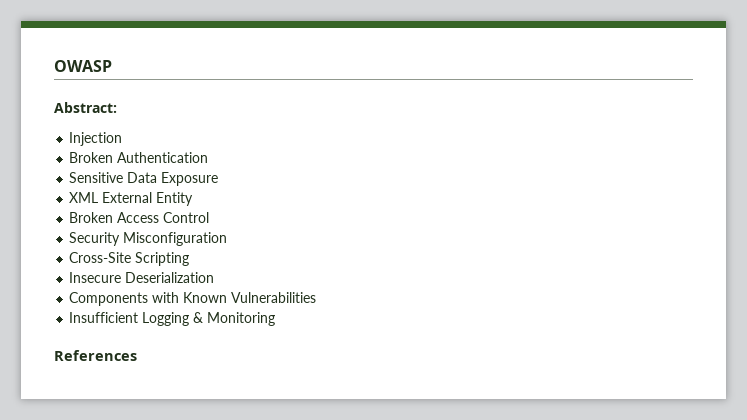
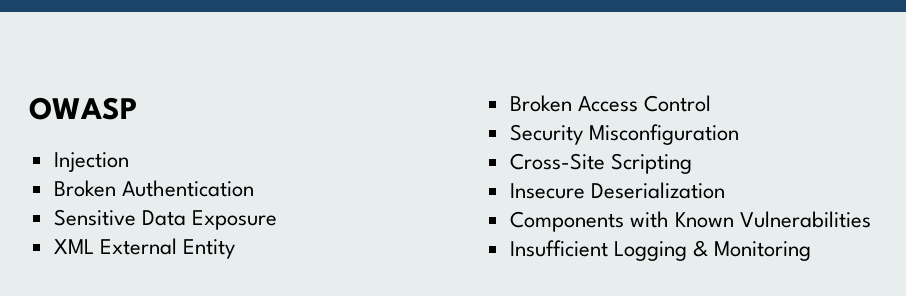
- Abstract:
- References

